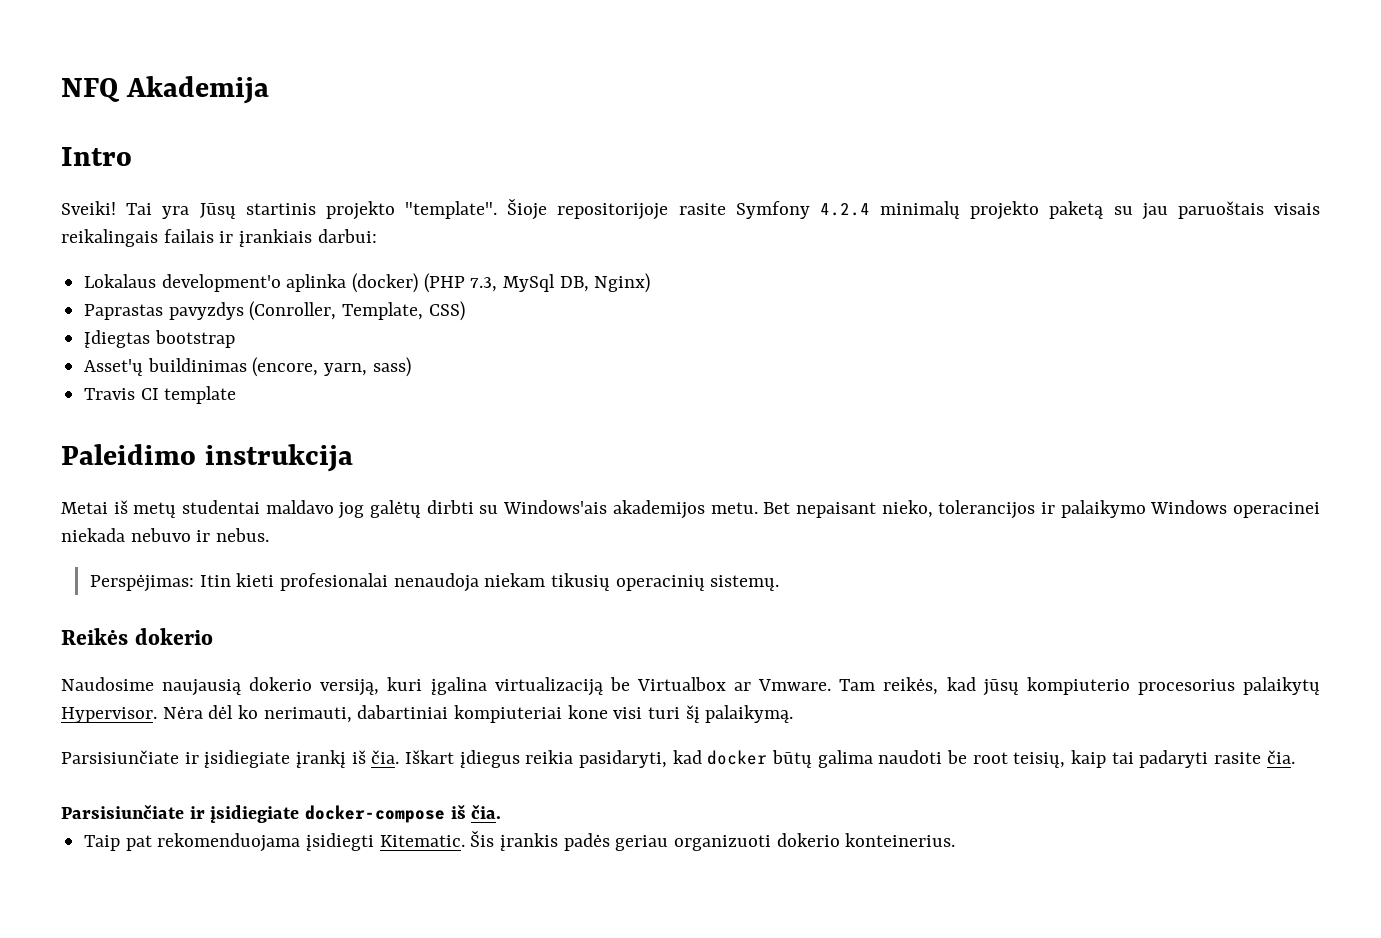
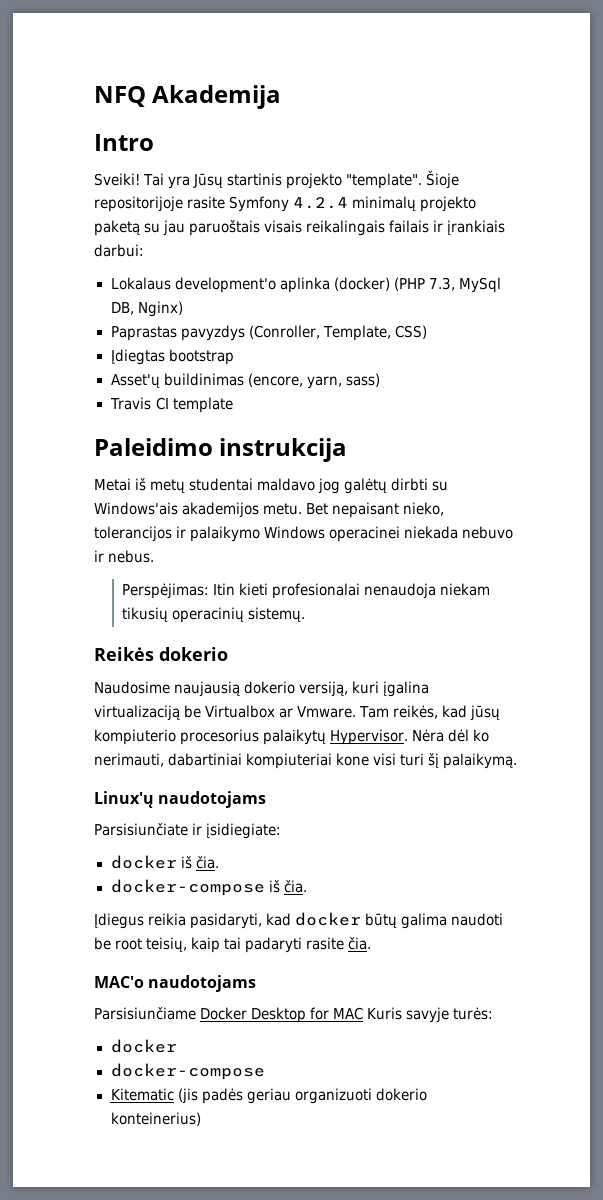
- Parsisiunčiate ir įsidiegiate įrankį iš čia. Iškart įdiegus reikia pasidaryti, kad docker būtų galima naudoti be root teisių, kaip tai padaryti rasite čia.
+ Linux'ų naudotojams
+ Parsisiunčiate ir įsidiegiate:
+ docker iš čia.
+ docker-compose iš čia.
+ Įdiegus reikia pasidaryti, kad docker būtų galima naudoti be root teisių, kaip tai padaryti rasite čia.
- Parsisiunčiate ir įsidiegiate docker-compose iš čia.
- Taip pat rekomenduojama įsidiegti Kitematic. Šis įrankis padės geriau organizuoti dokerio konteinerius.
+ MAC'o naudotojams
+ Parsisiunčiame Docker Desktop for MAC Kuris savyje turės:
+ docker
+ docker-compose
+ Kitematic (jis padės geriau organizuoti dokerio konteinerius)

